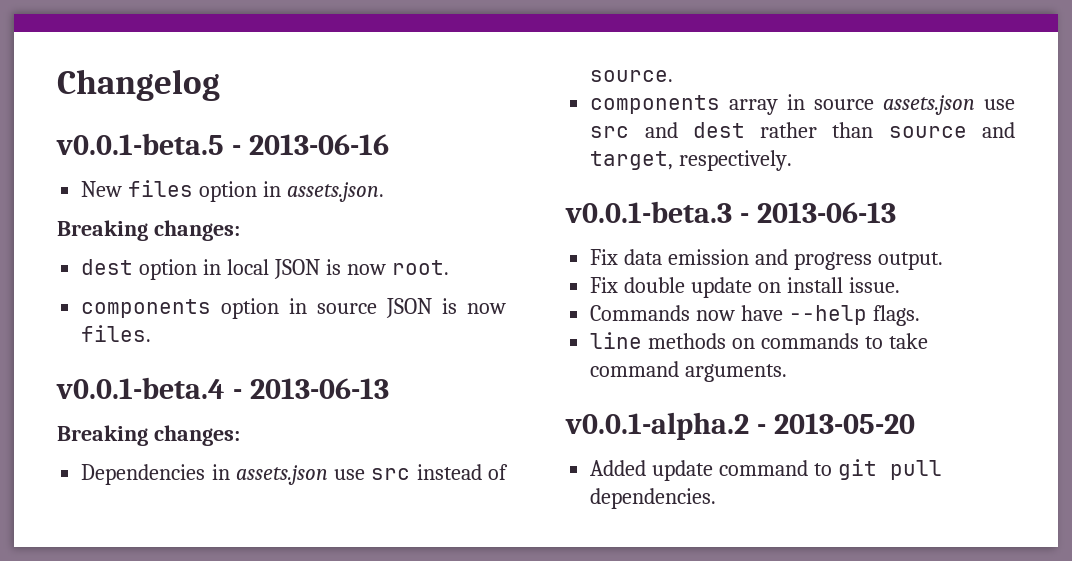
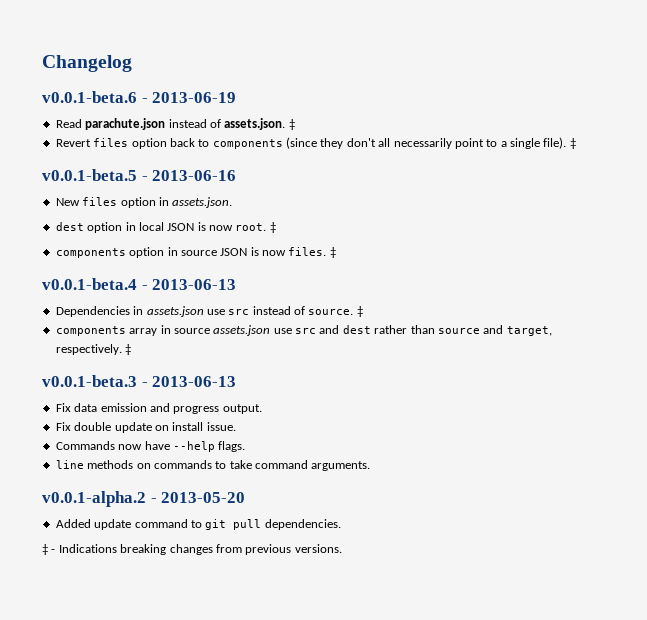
+ v0.0.1-beta.6 - 2013-06-19
+ Read parachute.json instead of assets.json. ‡
+ Revert files option back to components (since they don't all necessarily point to a single file). ‡
  New files option in assets.json.
- Breaking changes:
- dest option in local JSON is now root.
+ dest option in local JSON is now root. ‡
- components option in source JSON is now files.
+ components option in source JSON is now files. ‡
  v0.0.1-beta.4 - 2013-06-13
- Breaking changes:
- Dependencies in assets.json use src instead of source.
+ Dependencies in assets.json use src instead of source. ‡
- components array in source assets.json use src and dest rather than source and target, respectively.
+ components array in source assets.json use src and dest rather than source and target, respectively. ‡
+ ‡ - Indications breaking changes from previous versions.

